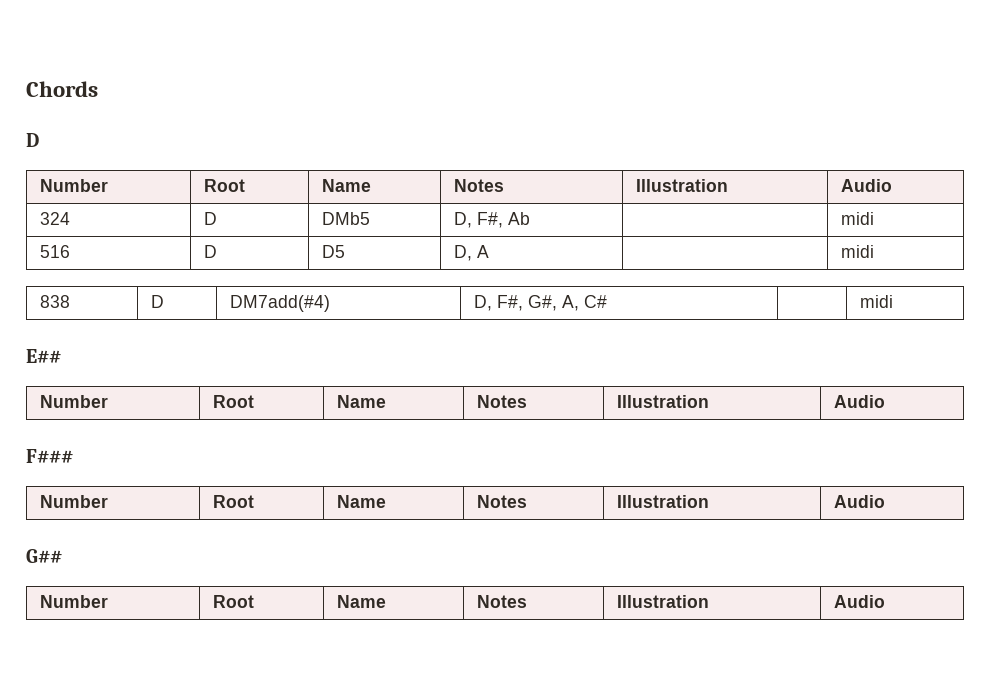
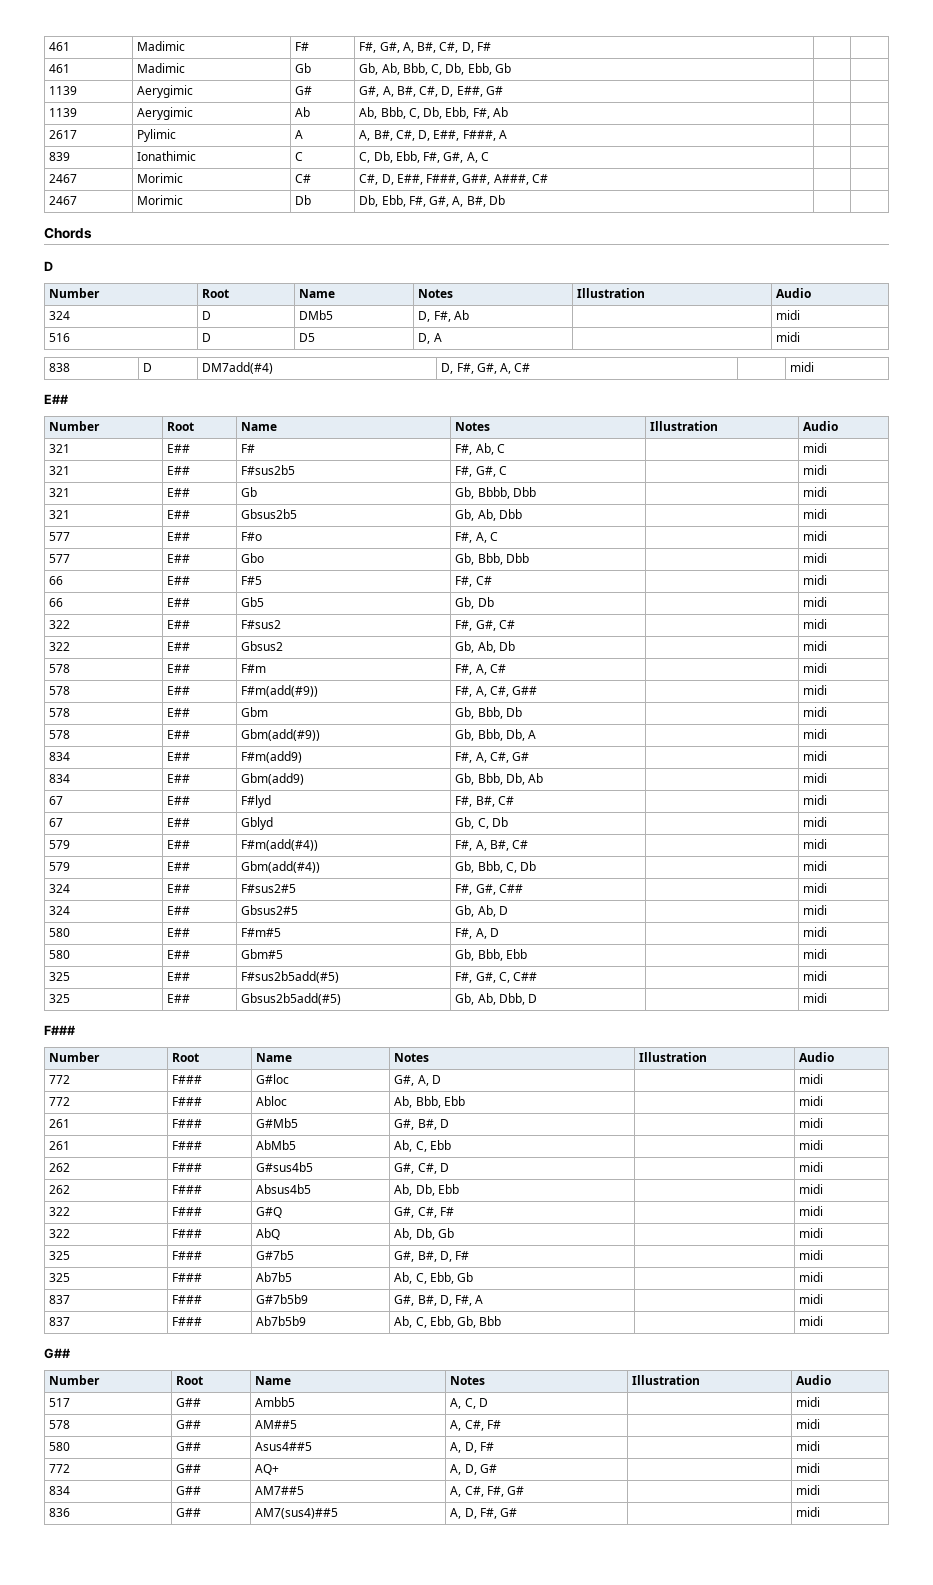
+ 461 | Madimic | F# | F#, G#, A, B#, C#, D, F# | |
+ 461 | Madimic | Gb | Gb, Ab, Bbb, C, Db, Ebb, Gb | |
+ 1139 | Aerygimic | G# | G#, A, B#, C#, D, E##, G# | |
+ 1139 | Aerygimic | Ab | Ab, Bbb, C, Db, Ebb, F#, Ab | |
+ 2617 | Pylimic | A | A, B#, C#, D, E##, F###, A | |
+ 839 | Ionathimic | C | C, Db, Ebb, F#, G#, A, C | |
+ 2467 | Morimic | C# | C#, D, E##, F###, G##, A###, C# | |
+ 2467 | Morimic | Db | Db, Ebb, F#, G#, A, B#, Db | |
+ 321 | E## | F# | F#, Ab, C | | midi
+ 321 | E## | F#sus2b5 | F#, G#, C | | midi
+ 321 | E## | Gb | Gb, Bbbb, Dbb | | midi
+ 321 | E## | Gbsus2b5 | Gb, Ab, Dbb | | midi
+ 577 | E## | F#o | F#, A, C | | midi
+ 577 | E## | Gbo | Gb, Bbb, Dbb | | midi
+ 66 | E## | F#5 | F#, C# | | midi
+ 66 | E## | Gb5 | Gb, Db | | midi
+ 322 | E## | F#sus2 | F#, G#, C# | | midi
+ 322 | E## | Gbsus2 | Gb, Ab, Db | | midi
+ 578 | E## | F#m | F#, A, C# | | midi
+ 578 | E## | F#m(add(#9)) | F#, A, C#, G## | | midi
+ 578 | E## | Gbm | Gb, Bbb, Db | | midi
+ 578 | E## | Gbm(add(#9)) | Gb, Bbb, Db, A | | midi
+ 834 | E## | F#m(add9) | F#, A, C#, G# | | midi
+ 834 | E## | Gbm(add9) | Gb, Bbb, Db, Ab | | midi
+ 67 | E## | F#lyd | F#, B#, C# | | midi
+ 67 | E## | Gblyd | Gb, C, Db | | midi
+ 579 | E## | F#m(add(#4)) | F#, A, B#, C# | | midi
+ 579 | E## | Gbm(add(#4)) | Gb, Bbb, C, Db | | midi
+ 324 | E## | F#sus2#5 | F#, G#, C## | | midi
+ 324 | E## | Gbsus2#5 | Gb, Ab, D | | midi
+ 580 | E## | F#m#5 | F#, A, D | | midi
+ 580 | E## | Gbm#5 | Gb, Bbb, Ebb | | midi
+ 325 | E## | F#sus2b5add(#5) | F#, G#, C, C## | | midi
+ 325 | E## | Gbsus2b5add(#5) | Gb, Ab, Dbb, D | | midi
+ 772 | F### | G#loc | G#, A, D | | midi
+ 772 | F### | Abloc | Ab, Bbb, Ebb | | midi
+ 261 | F### | G#Mb5 | G#, B#, D | | midi
+ 261 | F### | AbMb5 | Ab, C, Ebb | | midi
+ 262 | F### | G#sus4b5 | G#, C#, D | | midi
+ 262 | F### | Absus4b5 | Ab, Db, Ebb | | midi
+ 322 | F### | G#Q | G#, C#, F# | | midi
+ 322 | F### | AbQ | Ab, Db, Gb | | midi
+ 325 | F### | G#7b5 | G#, B#, D, F# | | midi
+ 325 | F### | Ab7b5 | Ab, C, Ebb, Gb | | midi
+ 837 | F### | G#7b5b9 | G#, B#, D, F#, A | | midi
+ 837 | F### | Ab7b5b9 | Ab, C, Ebb, Gb, Bbb | | midi
+ 517 | G## | Ambb5 | A, C, D | | midi
+ 578 | G## | AM##5 | A, C#, F# | | midi
+ 580 | G## | Asus4##5 | A, D, F# | | midi
+ 772 | G## | AQ+ | A, D, G# | | midi
+ 834 | G## | AM7##5 | A, C#, F#, G# | | midi
+ 836 | G## | AM7(sus4)##5 | A, D, F#, G# | | midi

